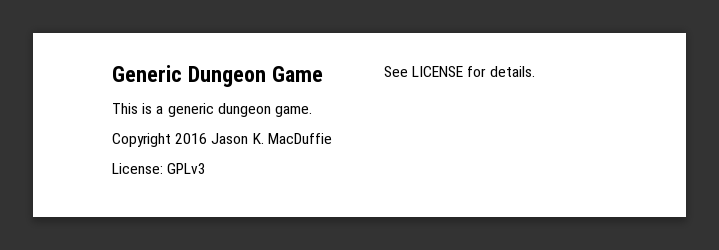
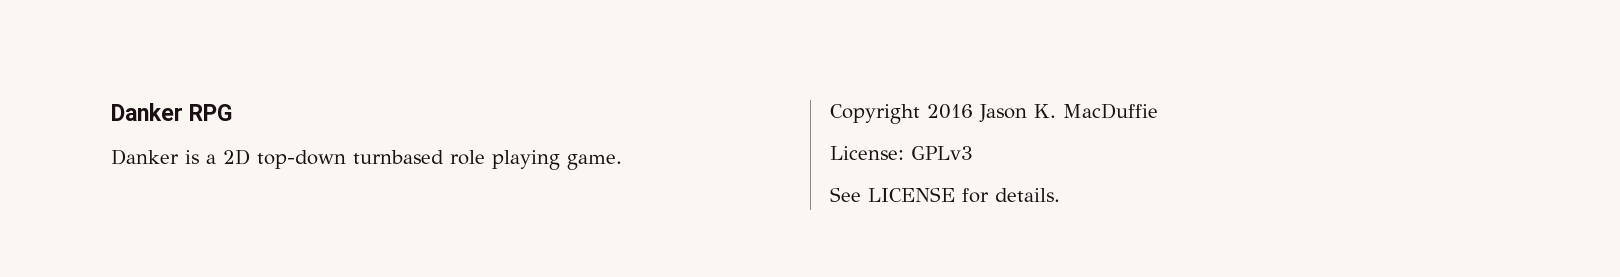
- Generic Dungeon Game
- This is a generic dungeon game.
+ Danker RPG
+ Danker is a 2D top-down turnbased role playing game.

